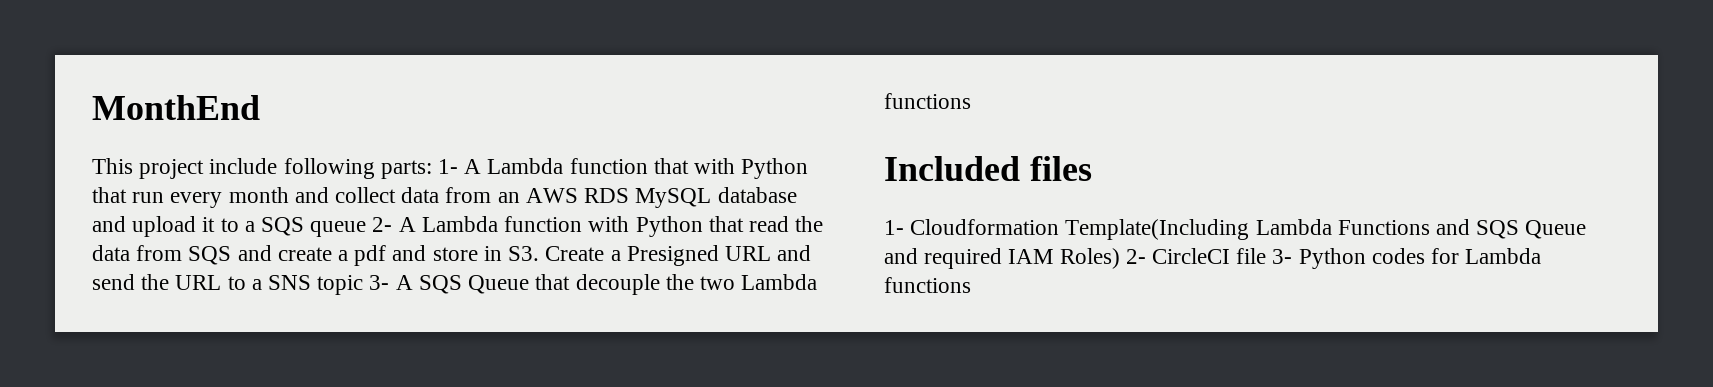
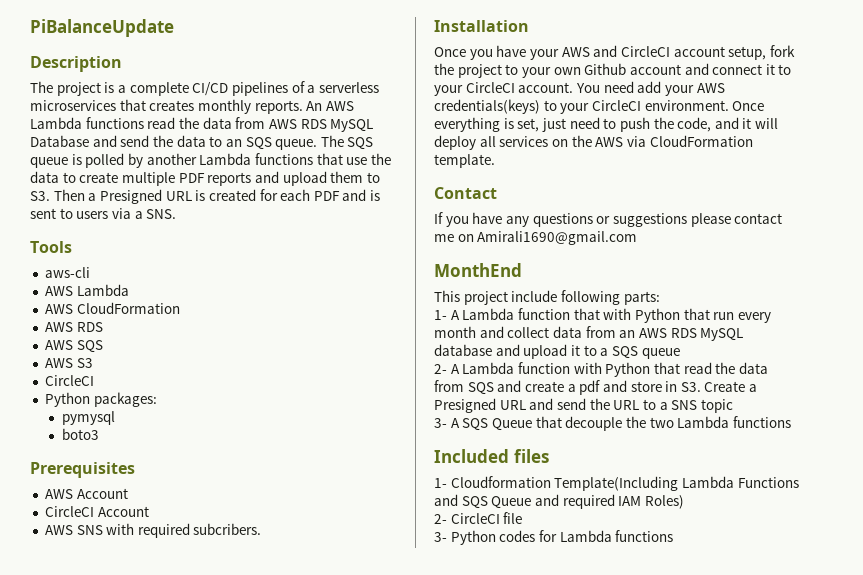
+ PiBalanceUpdate
+ Description
+ The project is a complete CI/CD pipelines of a serverless microservices that creates monthly reports. An AWS Lambda functions read the data from AWS RDS MySQL Database and send the data to an SQS queue. The SQS queue is polled by another Lambda functions that use the data to create multiple PDF reports and upload them to S3. Then a Presigned URL is created for each PDF and is sent to users via a SNS.
+ Tools
+ aws-cli
+ AWS Lambda
+ AWS CloudFormation
+ AWS RDS
+ AWS SQS
+ AWS S3
+ CircleCI
+ Python packages:
+ pymysql
+ boto3
+ Prerequisites
+ AWS Account
+ CircleCI Account
+ AWS SNS with required subcribers.
+ Installation
+ Once you have your AWS and CircleCI account setup, fork the project to your own Github account and connect it to your CircleCI account. You need add your AWS credentials(keys) to your CircleCI environment. Once everything is set, just need to push the code, and it will deploy all services on the AWS via CloudFormation template.
+ Contact
+ If you have any questions or suggestions please contact me on Amirali1690@gmail.com
- This project include following parts: 1- A Lambda function that with Python that run every month and collect data from an AWS RDS MySQL database and upload it to a SQS queue 2- A Lambda function with Python that read the data from SQS and create a pdf and store in S3. Create a Presigned URL and send the URL to a SNS topic 3- A SQS Queue that decouple the two Lambda functions
+ This project include following parts:
+ 1- A Lambda function that with Python that run every month and collect data from an AWS RDS MySQL database and upload it to a SQS queue
+ 2- A Lambda function with Python that read the data from SQS and create a pdf and store in S3. Create a Presigned URL and send the URL to a SNS topic
+ 3- A SQS Queue that decouple the two Lambda functions
- 1- Cloudformation Template(Including Lambda Functions and SQS Queue and required IAM Roles) 2- CircleCI file 3- Python codes for Lambda functions
+ 1- Cloudformation Template(Including Lambda Functions and SQS Queue and required IAM Roles)
+ 2- CircleCI file
+ 3- Python codes for Lambda functions

